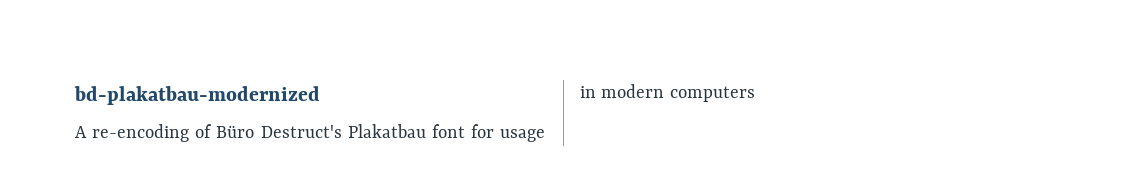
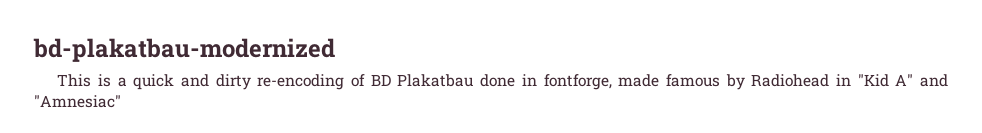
- A re-encoding of Büro Destruct's Plakatbau font for usage in modern computers
+ This is a quick and dirty re-encoding of BD Plakatbau done in fontforge, made famous by Radiohead in "Kid A" and "Amnesiac"

